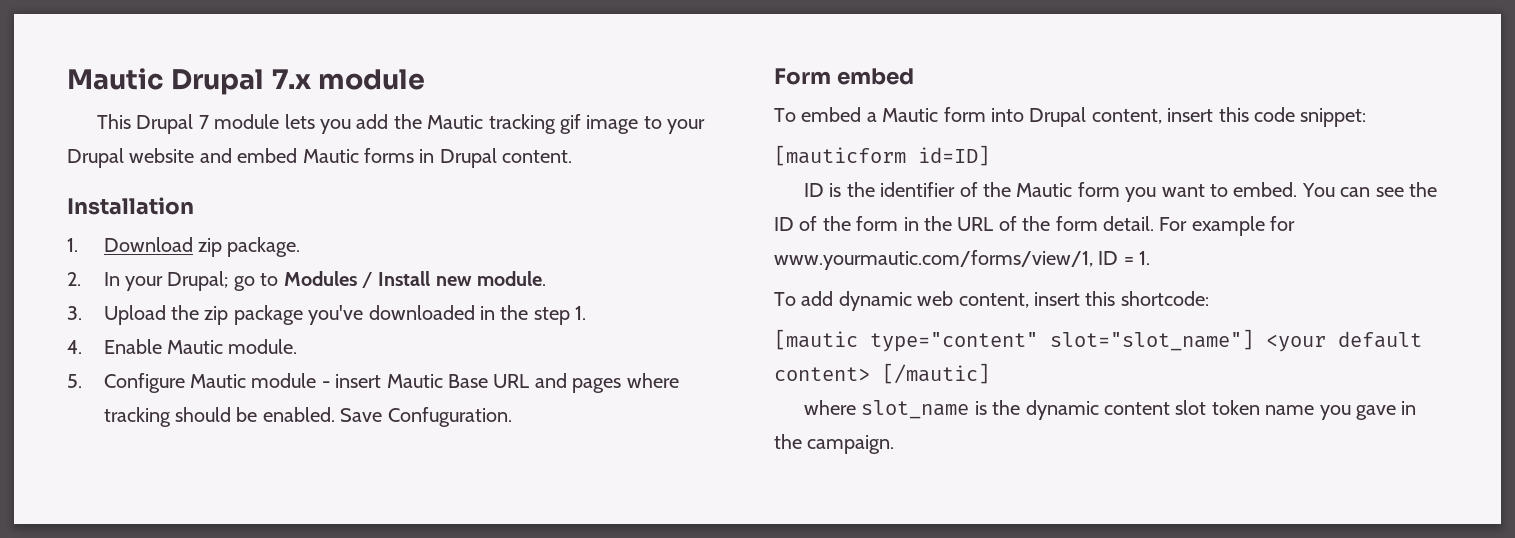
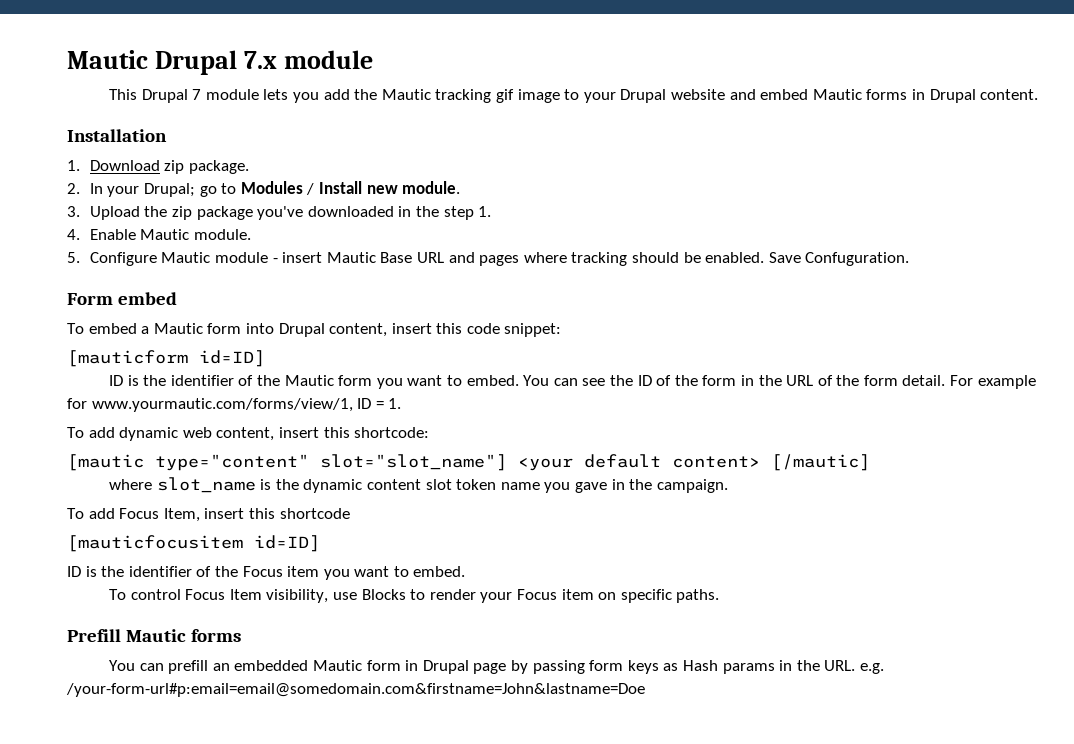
+ To add Focus Item, insert this shortcode
+ [mauticfocusitem id=ID]
+ ID is the identifier of the Focus item you want to embed.
+ To control Focus Item visibility, use Blocks to render your Focus item on specific paths.
+ Prefill Mautic forms
+ You can prefill an embedded Mautic form in Drupal page by passing form keys as Hash params in the URL. e.g. /your-form-url#p:email=email@somedomain.com&firstname=John&lastname=Doe

